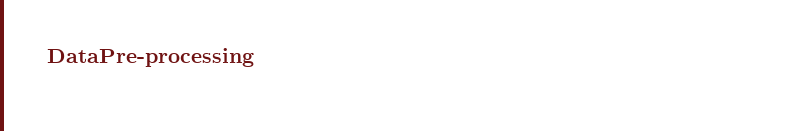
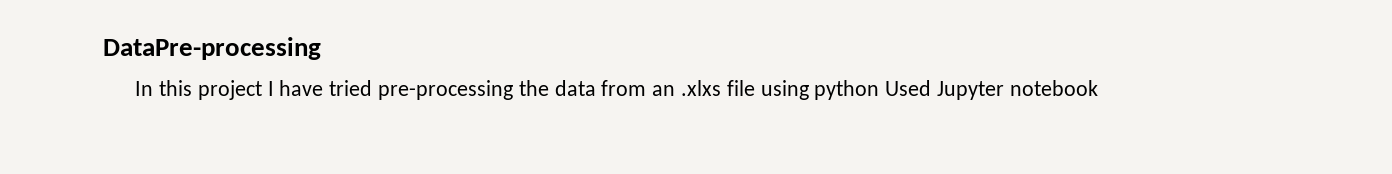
+ In this project I have tried pre-processing the data from an .xlxs file using python Used Jupyter notebook

